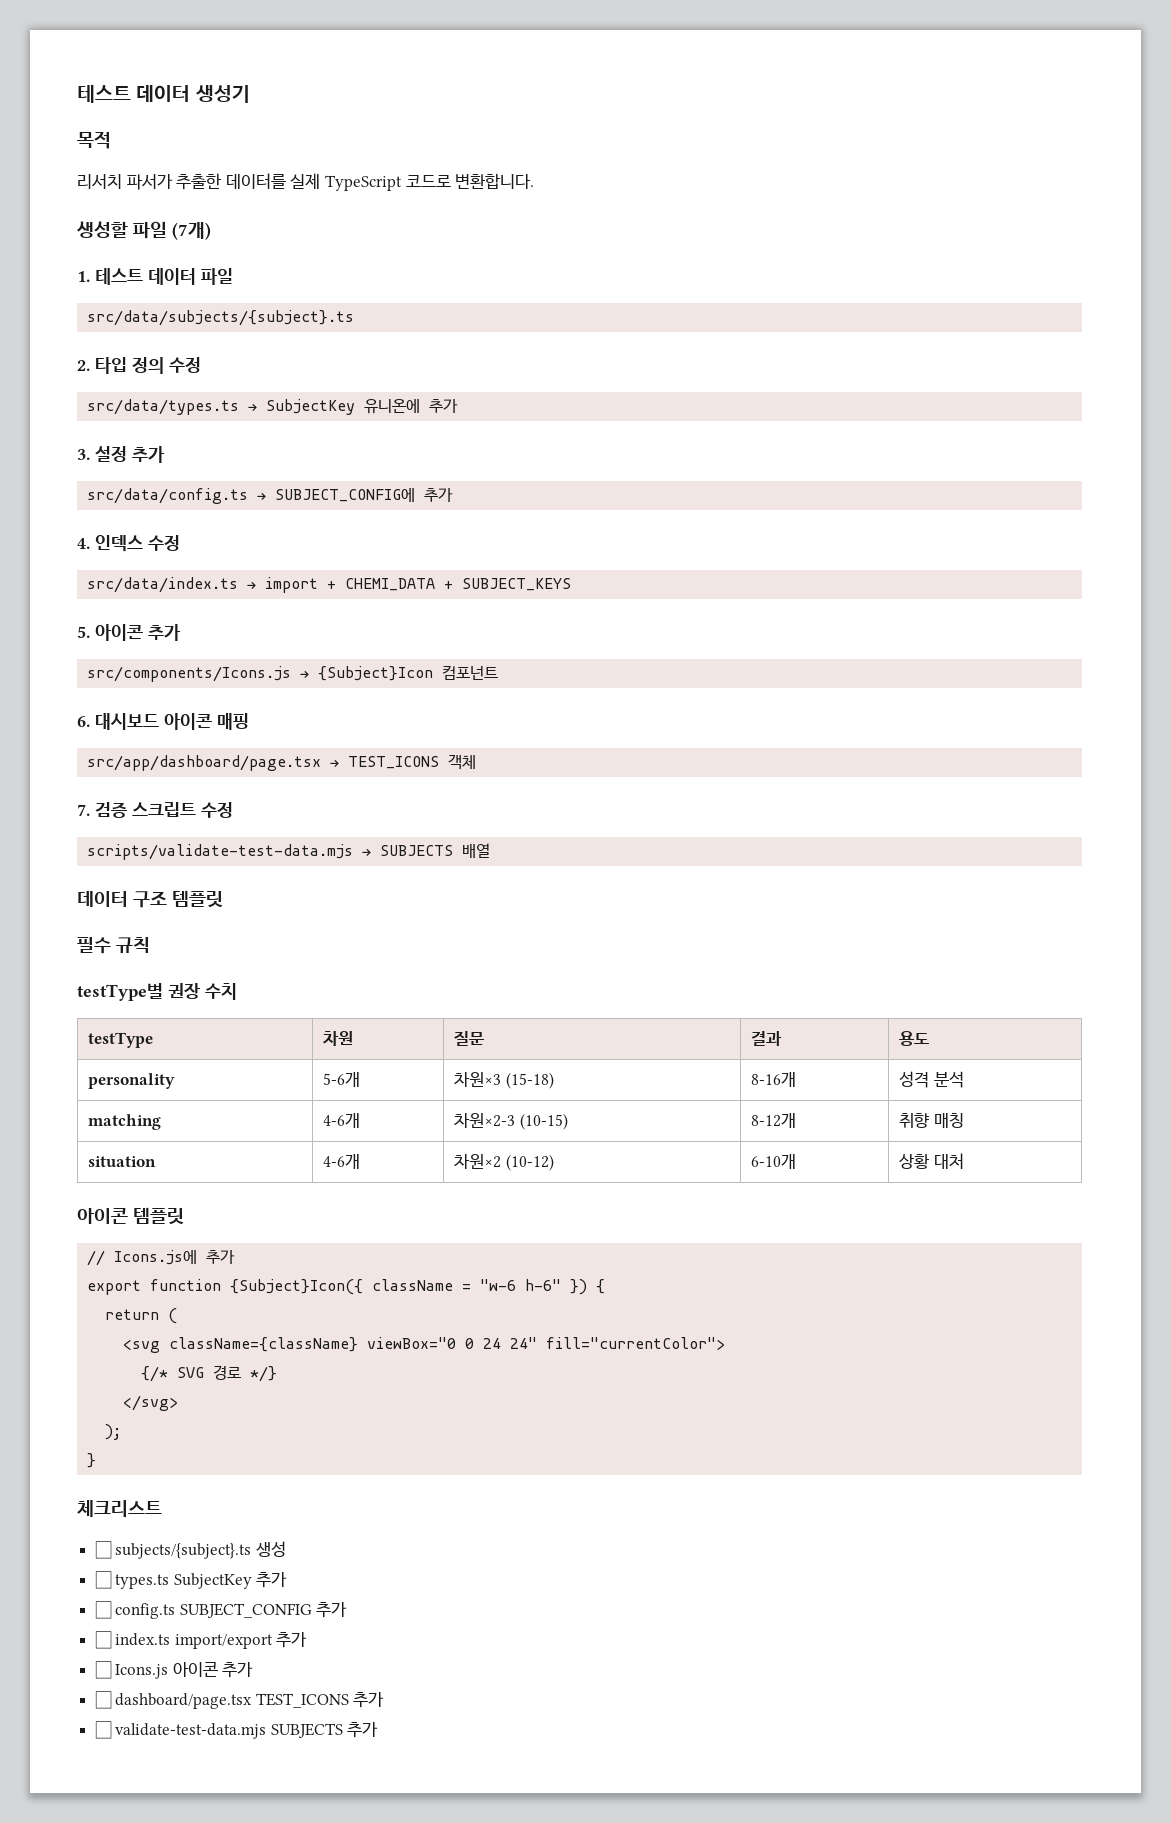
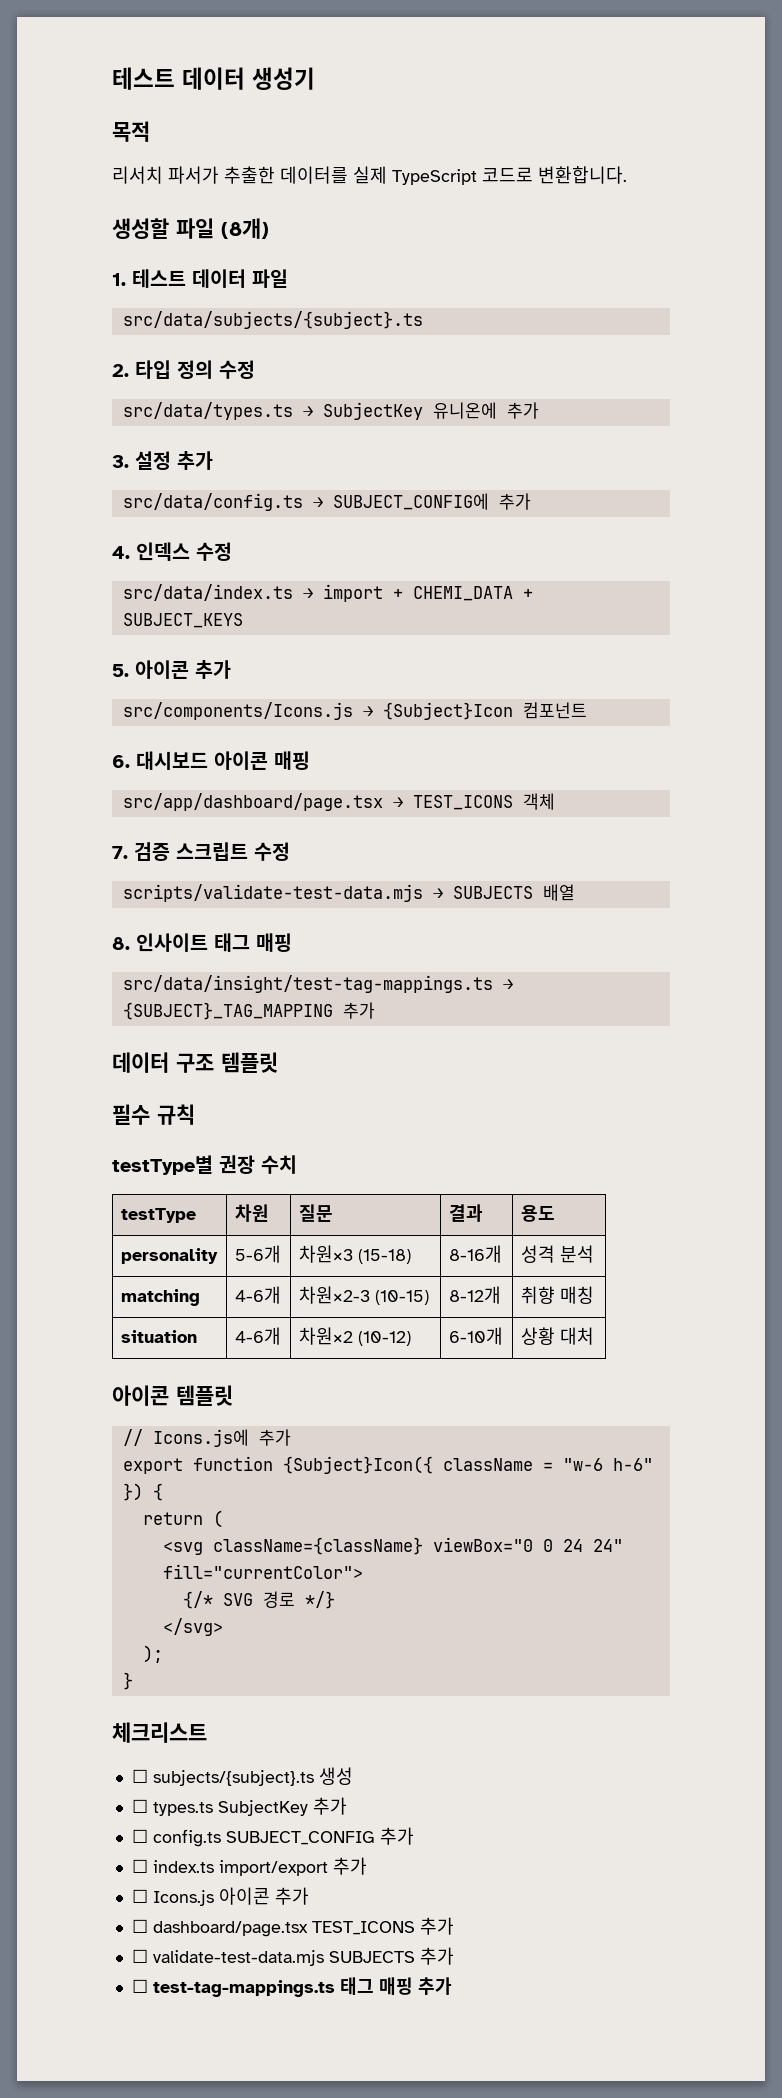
- 생성할 파일 (7개)
+ 생성할 파일 (8개)
+ 8. 인사이트 태그 매핑
+ src/data/insight/test-tag-mappings.ts → {SUBJECT}_TAG_MAPPING 추가
+ ☐ test-tag-mappings.ts 태그 매핑 추가

